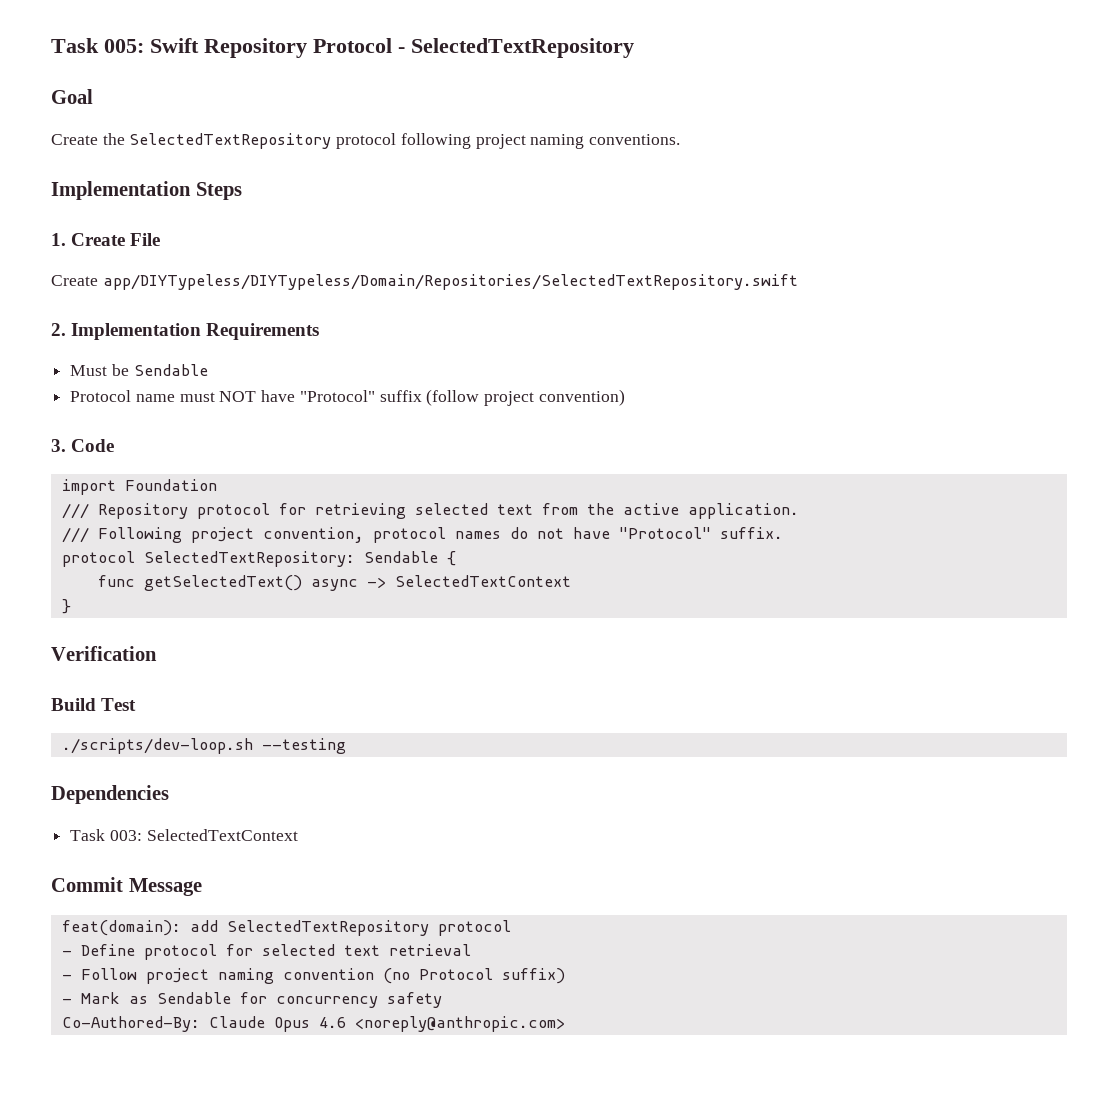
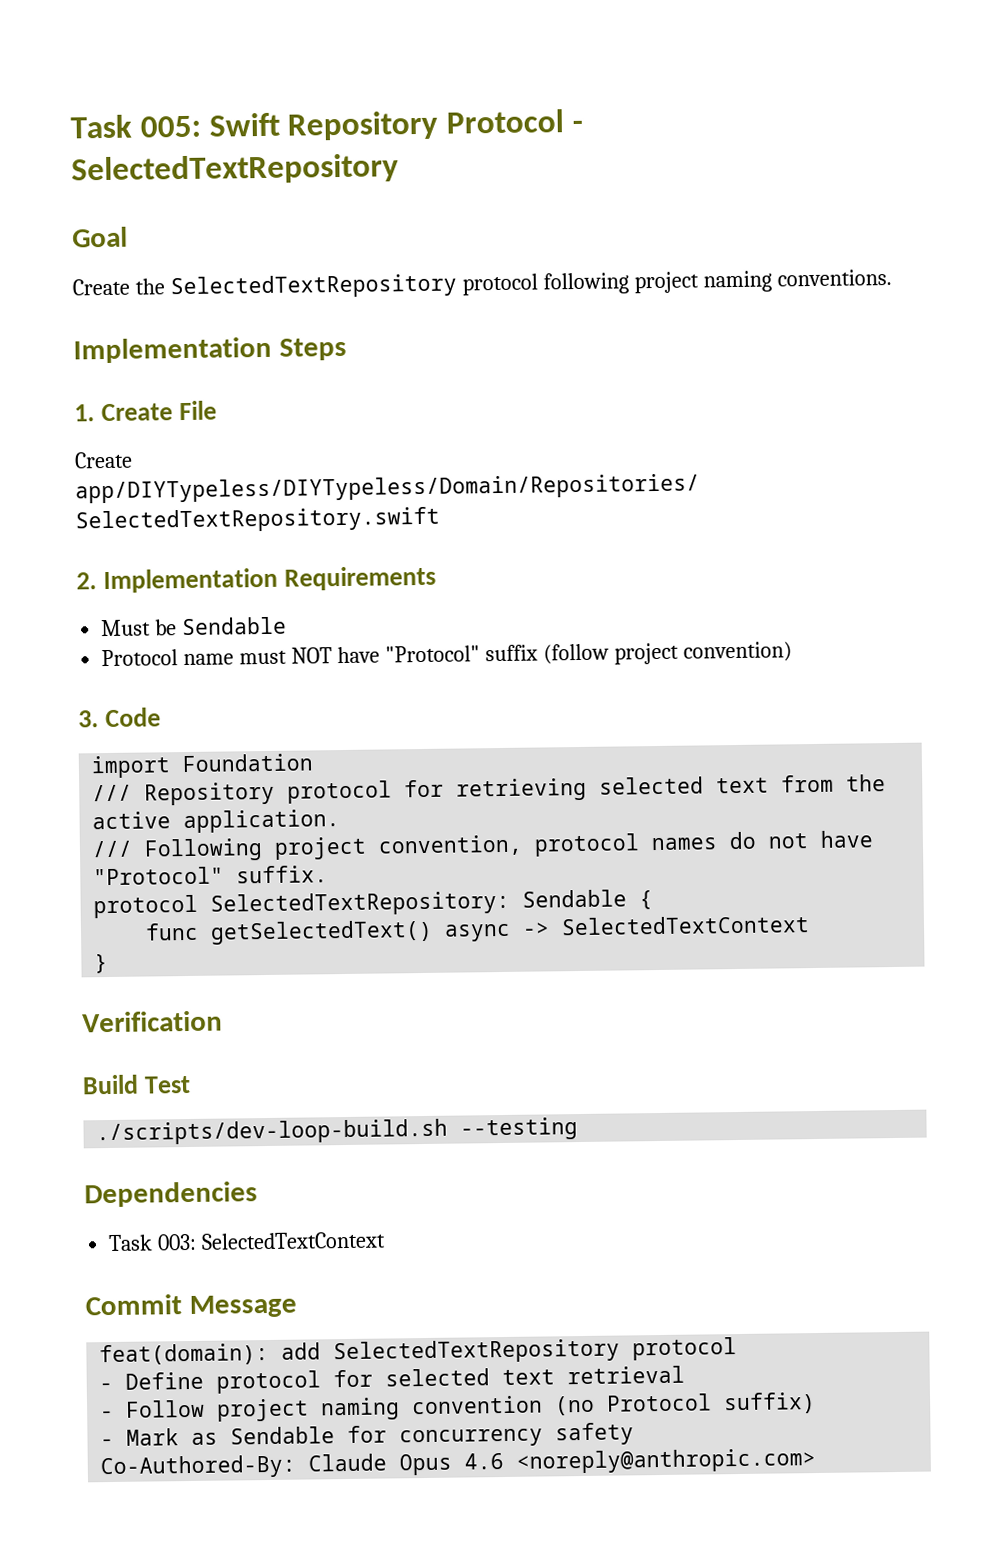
- ./scripts/dev-loop.sh --testing
+ ./scripts/dev-loop-build.sh --testing

